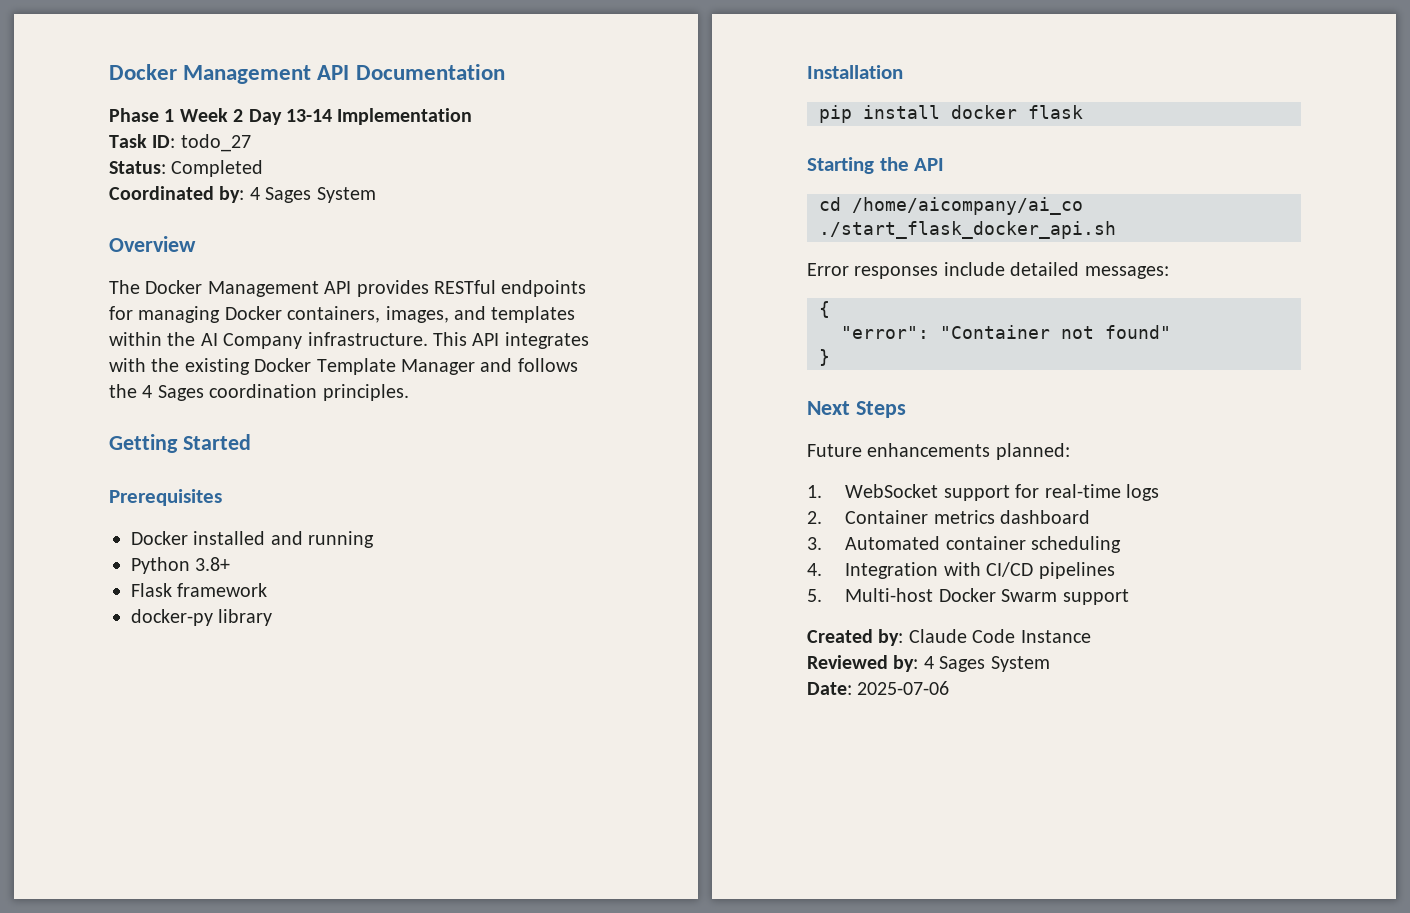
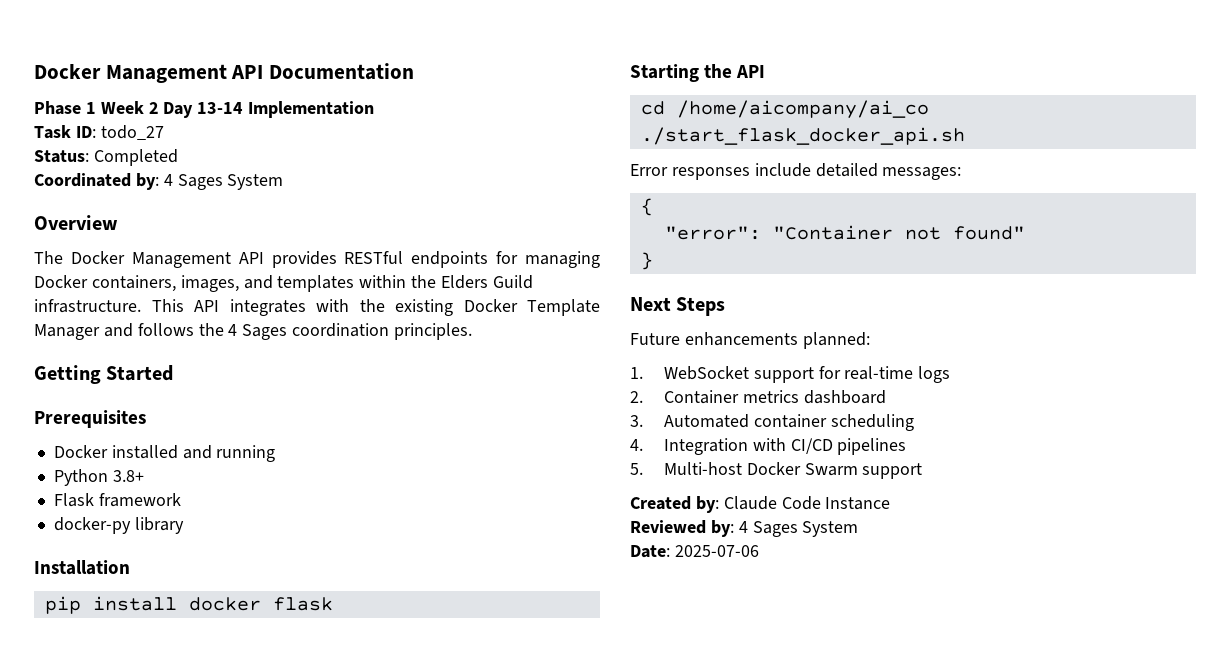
- The Docker Management API provides RESTful endpoints for managing Docker containers, images, and templates within the AI Company infrastructure.
+ The Docker Management API provides RESTful endpoints for managing Docker containers, images, and templates within the Elders Guild infrastructure.

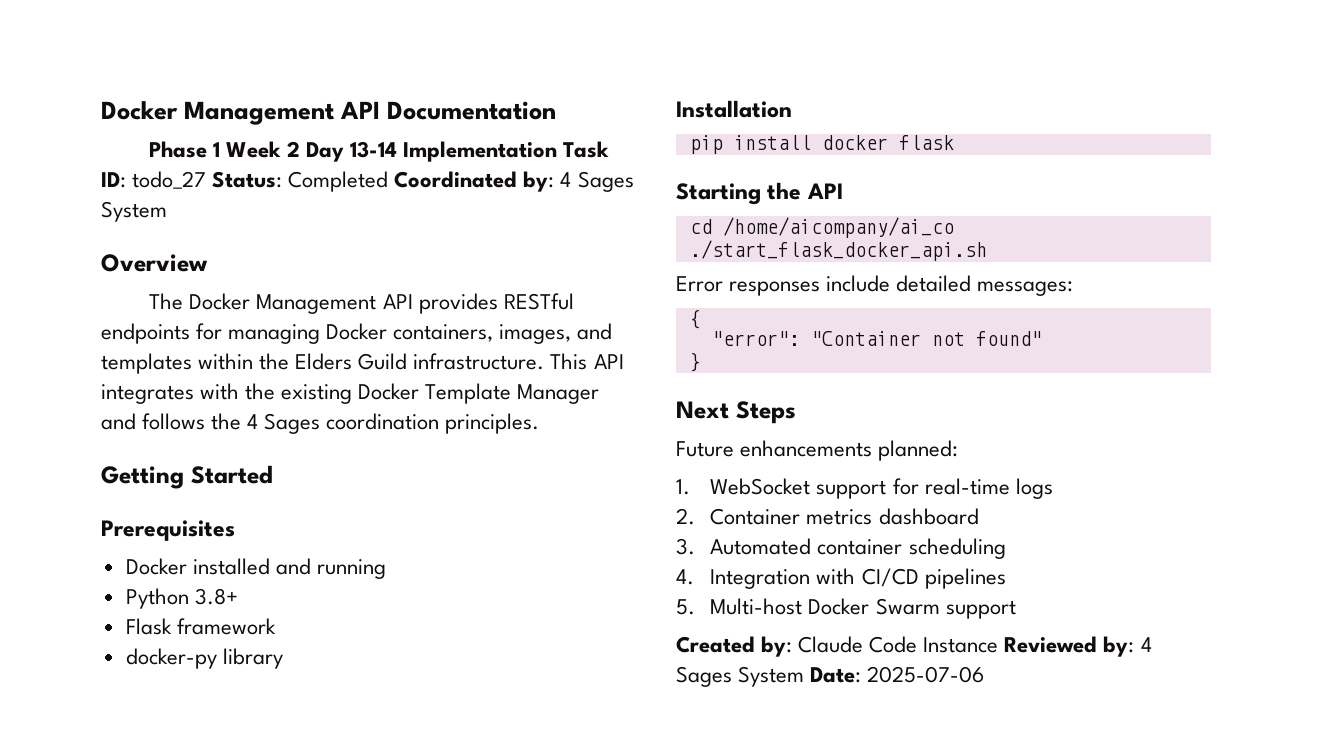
- Phase 1 Week 2 Day 13-14 Implementation
- Task ID: todo_27
- Status: Completed
- Coordinated by: 4 Sages System
+ Phase 1 Week 2 Day 13-14 Implementation Task ID: todo_27 Status: Completed Coordinated by: 4 Sages System
- Created by: Claude Code Instance
- Reviewed by: 4 Sages System
- Date: 2025-07-06
+ Created by: Claude Code Instance Reviewed by: 4 Sages System Date: 2025-07-06

